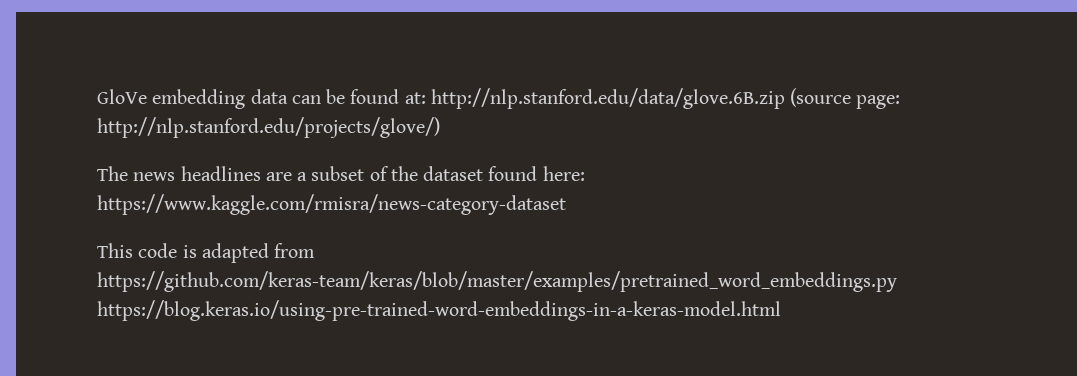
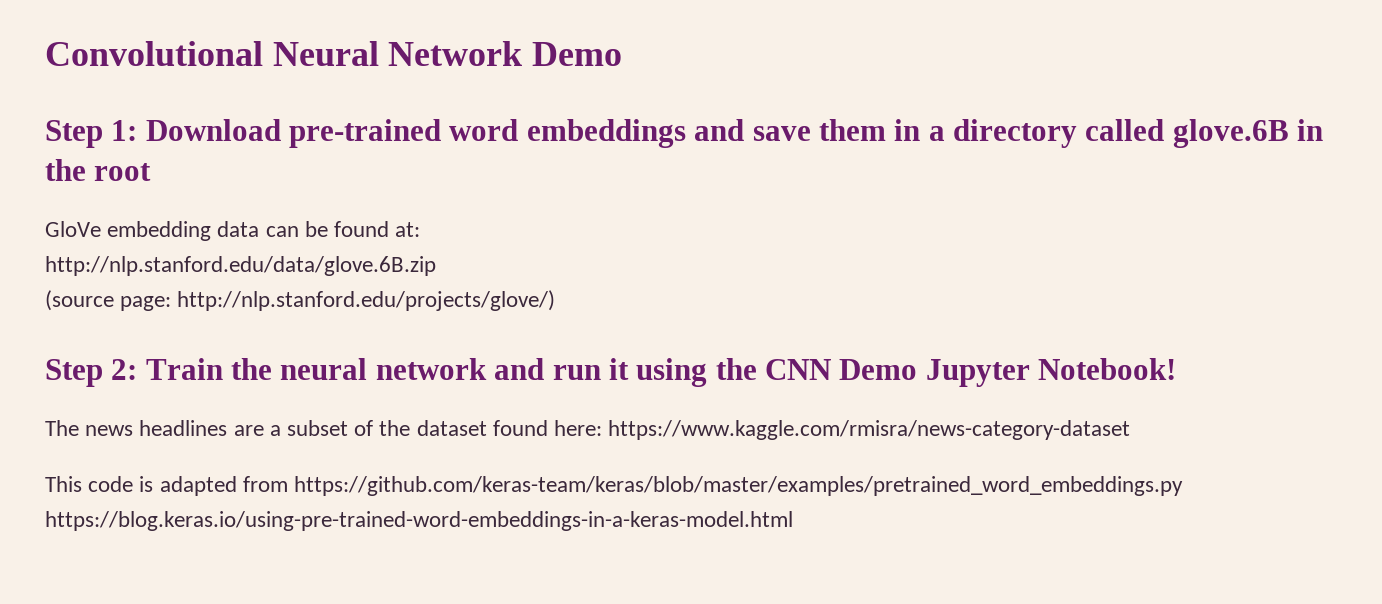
+ Convolutional Neural Network Demo
+ Step 1: Download pre-trained word embeddings and save them in a directory called glove.6B in the root
- GloVe embedding data can be found at: http://nlp.stanford.edu/data/glove.6B.zip (source page: http://nlp.stanford.edu/projects/glove/)
+ GloVe embedding data can be found at:
+ http://nlp.stanford.edu/data/glove.6B.zip
+ (source page: http://nlp.stanford.edu/projects/glove/)
+ Step 2: Train the neural network and run it using the CNN Demo Jupyter Notebook!

